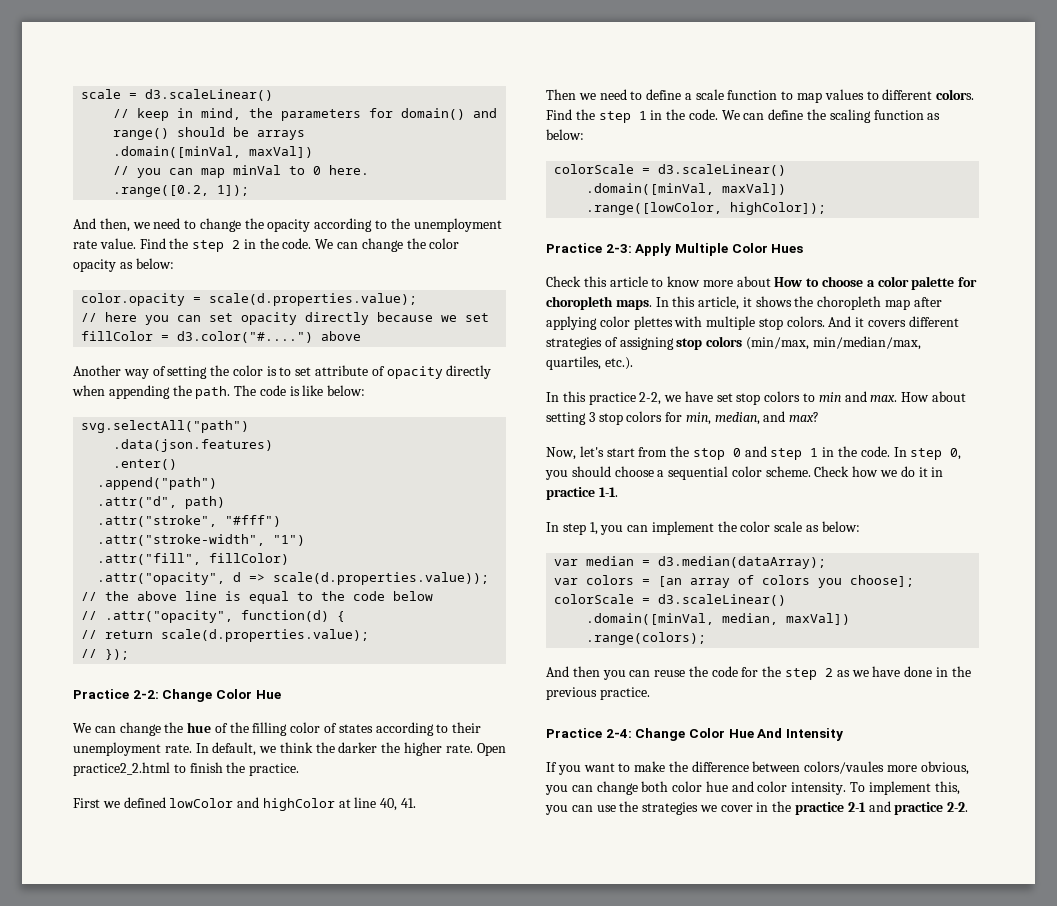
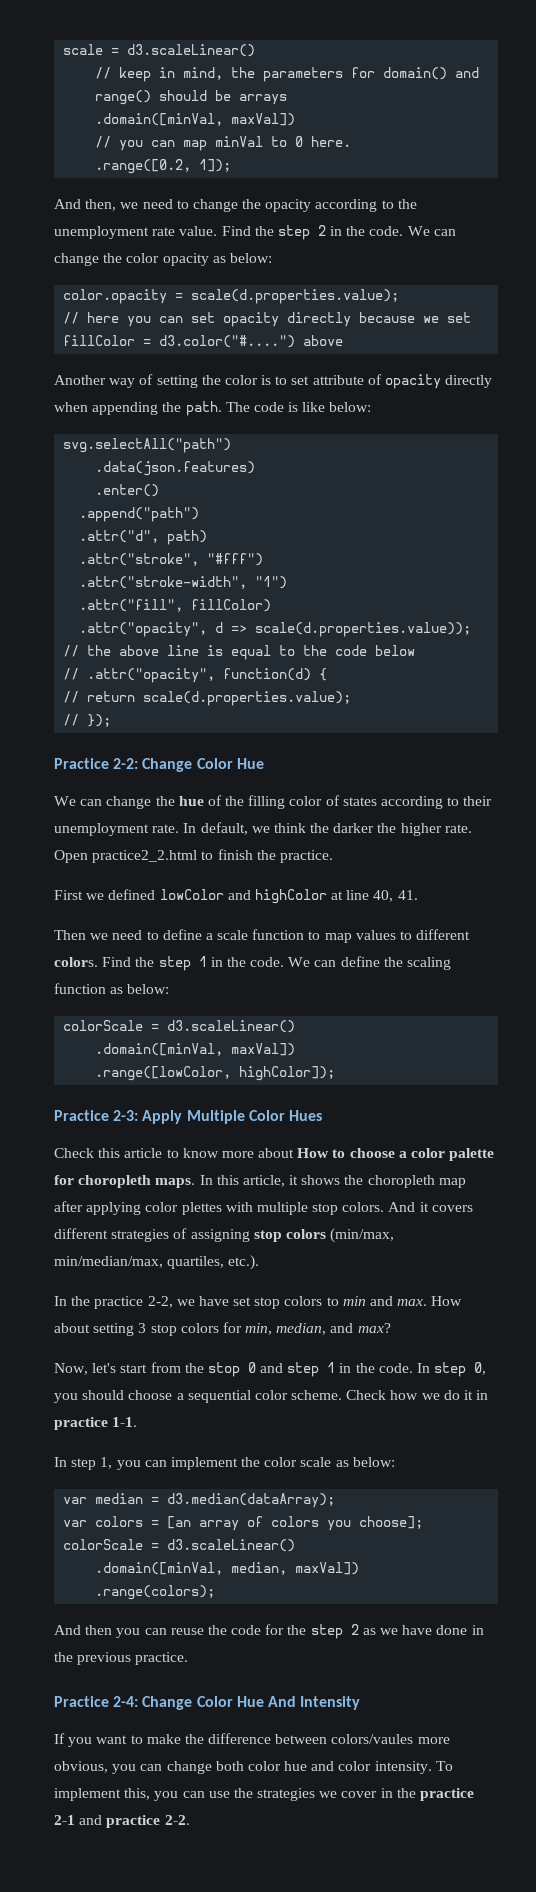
- In this practice 2-2, we have set stop colors to min and max. How about setting 3 stop colors for min, median, and max?
+ In the practice 2-2, we have set stop colors to min and max. How about setting 3 stop colors for min, median, and max?

